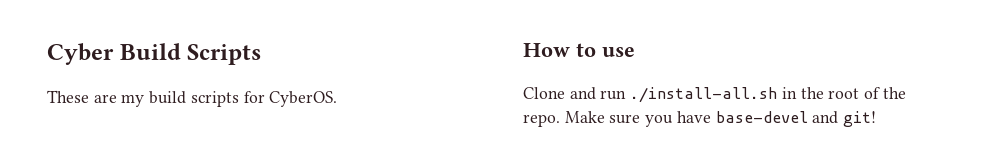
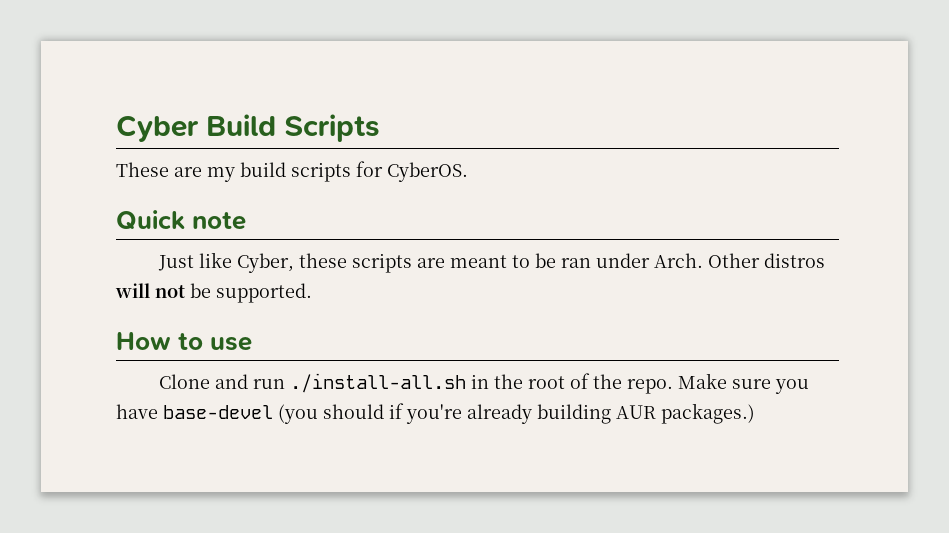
+ Quick note
+ Just like Cyber, these scripts are meant to be ran under Arch. Other distros will not be supported.
- Make sure you have base-devel and git!
+ Make sure you have base-devel (you should if you're already building AUR packages.)

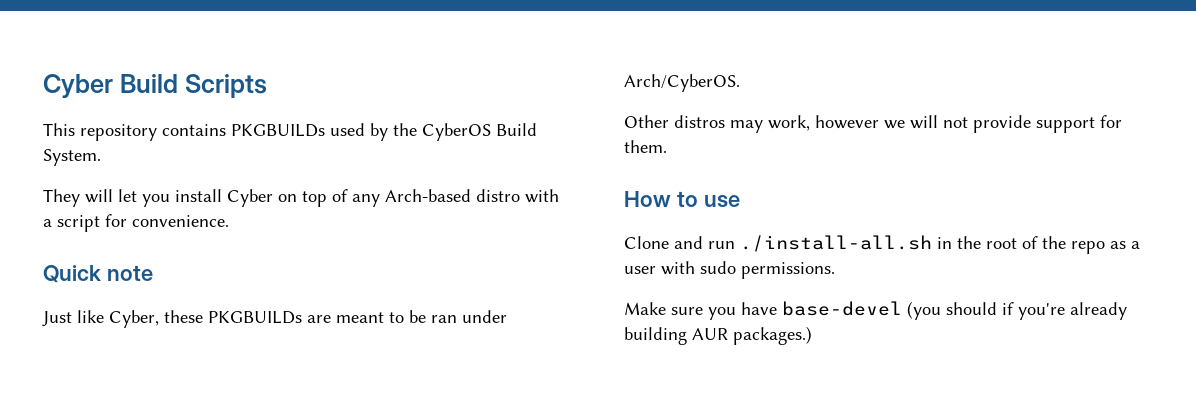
- These are my build scripts for CyberOS.
+ This repository contains PKGBUILDs used by the CyberOS Build System.
+ They will let you install Cyber on top of any Arch-based distro with a script for convenience.
- Just like Cyber, these scripts are meant to be ran under Arch. Other distros will not be supported.
+ Just like Cyber, these PKGBUILDs are meant to be ran under Arch/CyberOS.
+ Other distros may work, however we will not provide support for them.
- Clone and run ./install-all.sh in the root of the repo. Make sure you have base-devel (you should if you're already building AUR packages.)
+ Clone and run ./install-all.sh in the root of the repo as a user with sudo permissions.
+ Make sure you have base-devel (you should if you're already building AUR packages.)

